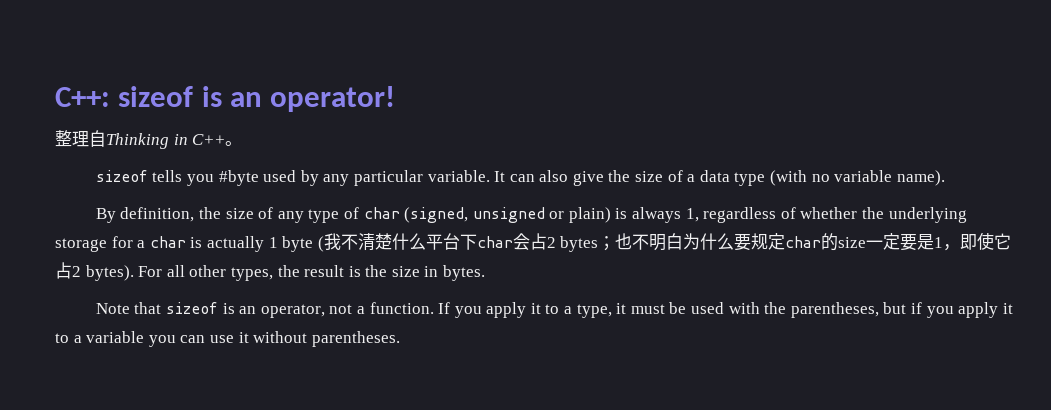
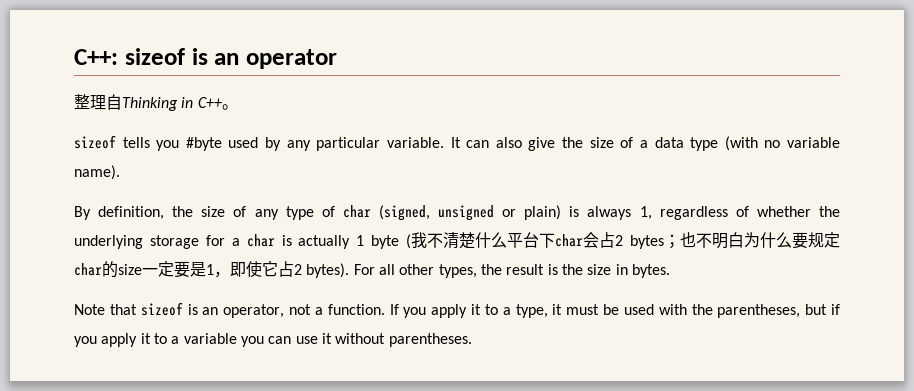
- C++: sizeof is an operator!
+ C++: sizeof is an operator

